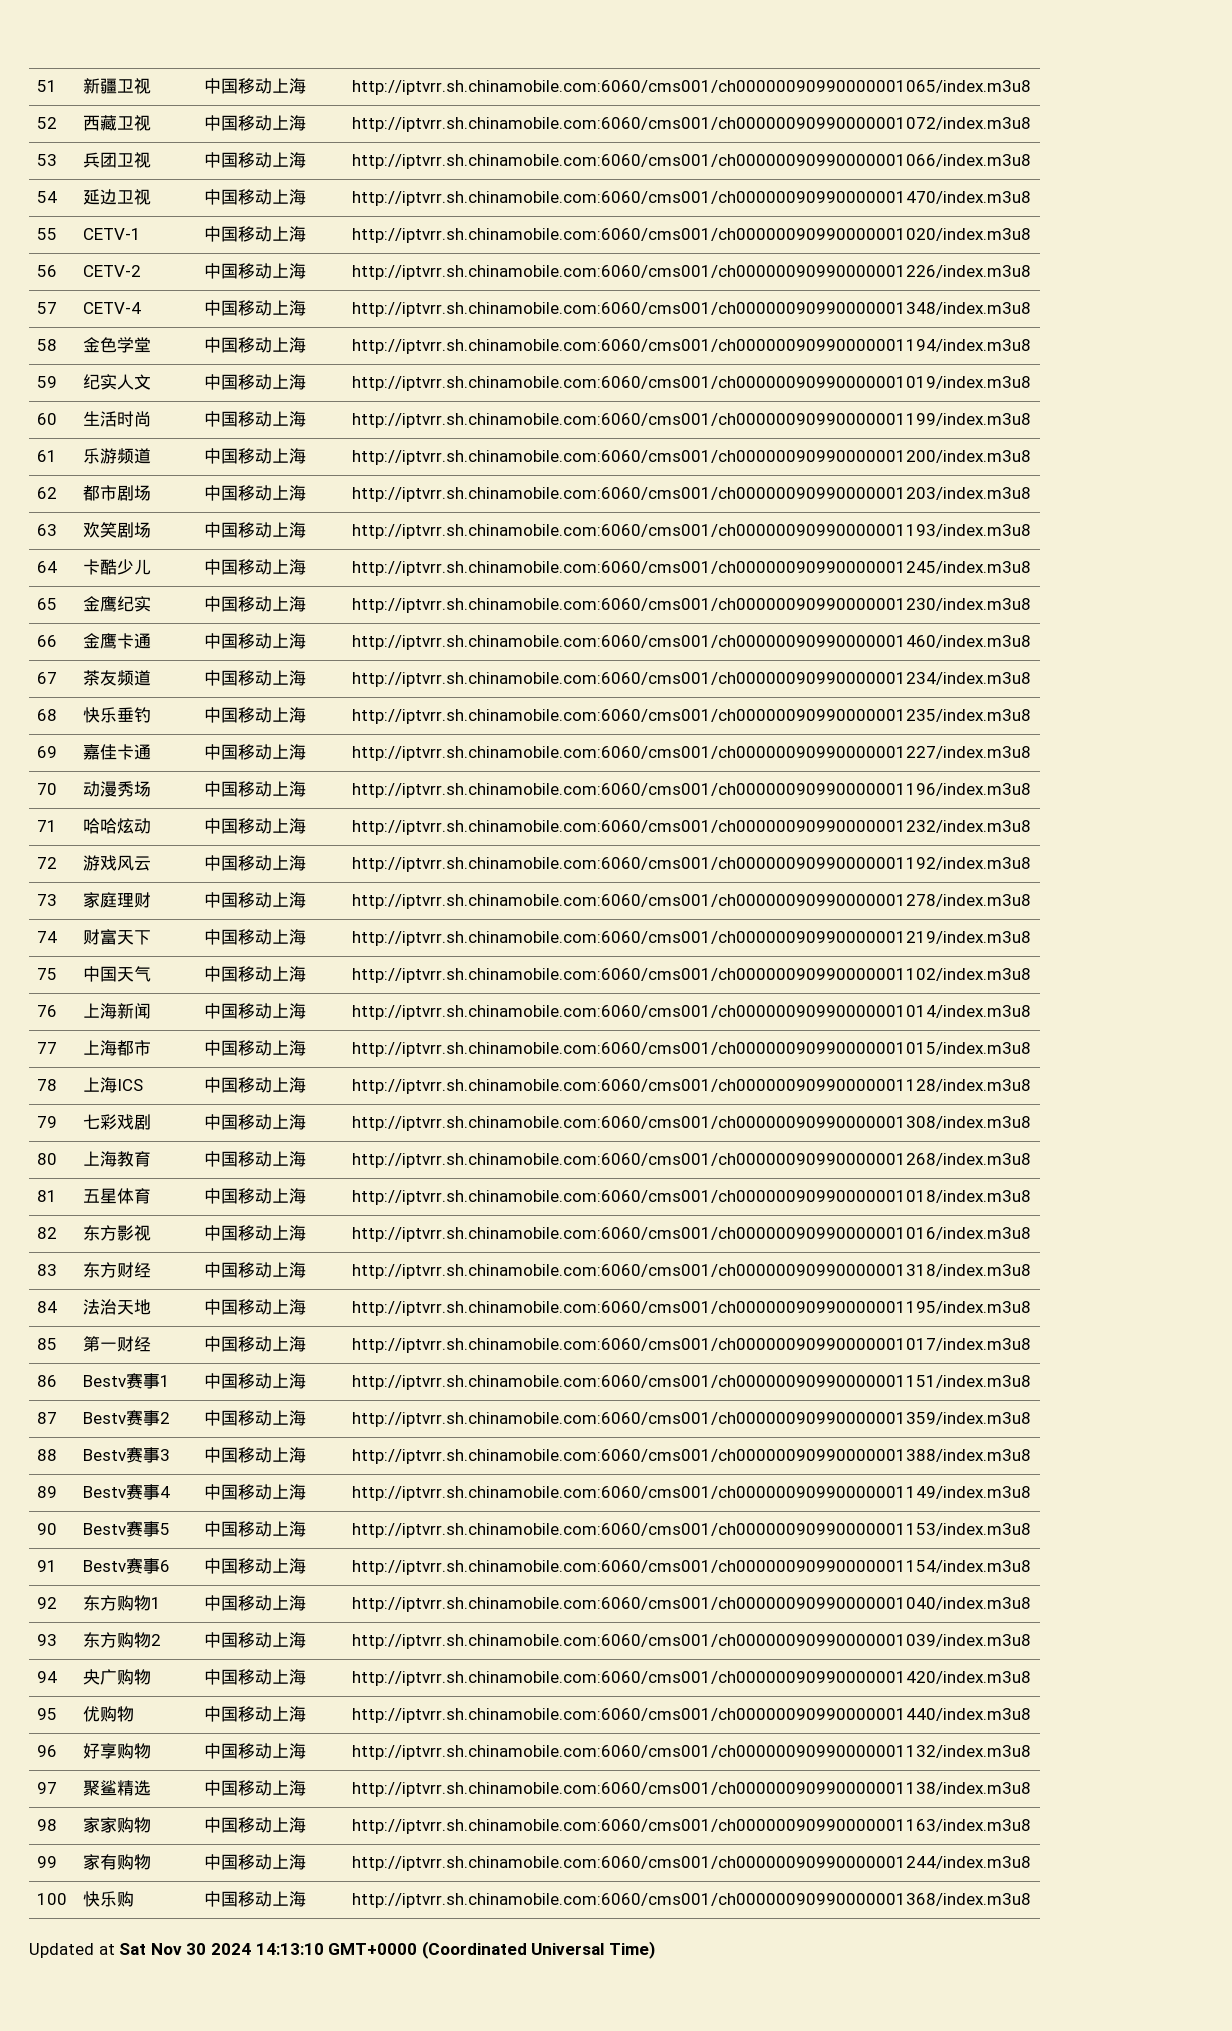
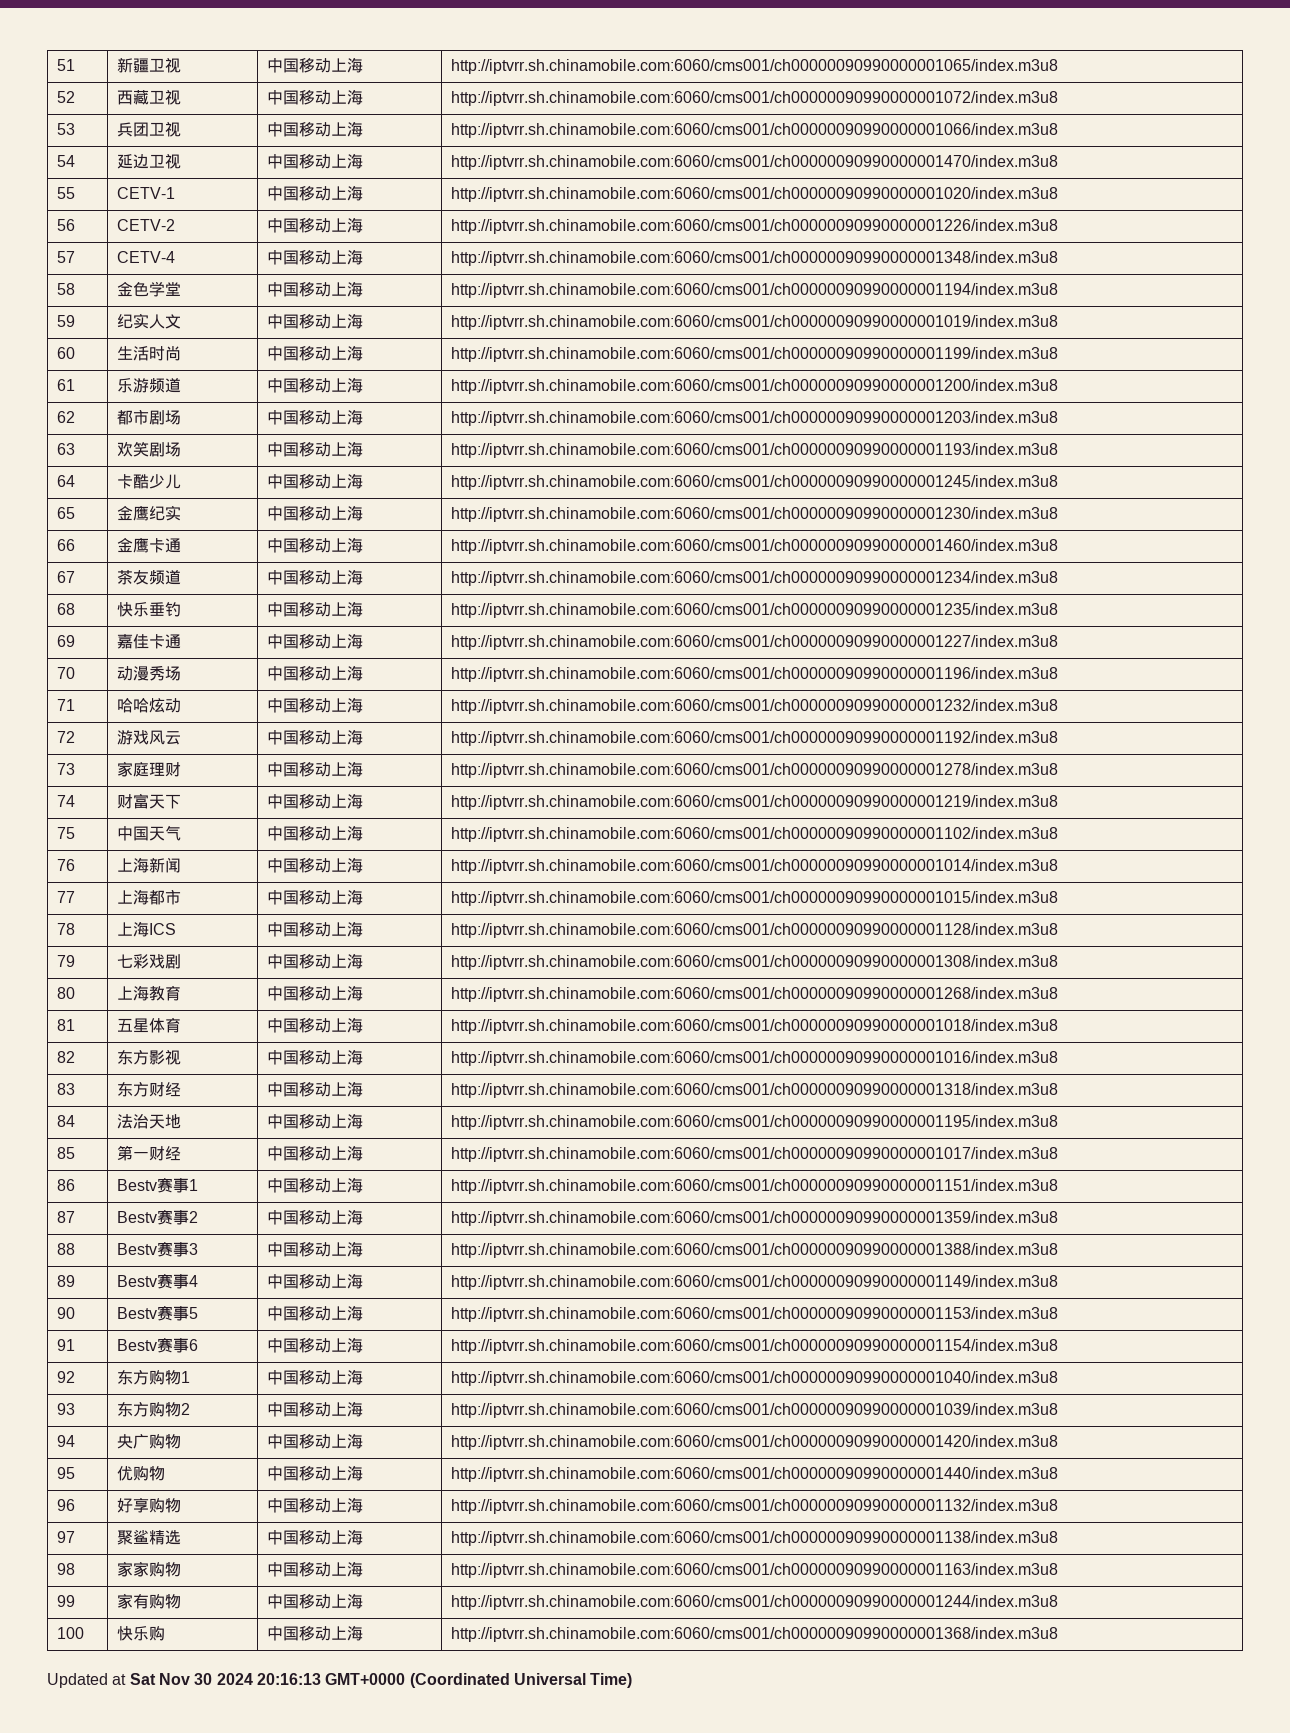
- Updated at Sat Nov 30 2024 14:13:10 GMT+0000 (Coordinated Universal Time)
+ Updated at Sat Nov 30 2024 20:16:13 GMT+0000 (Coordinated Universal Time)

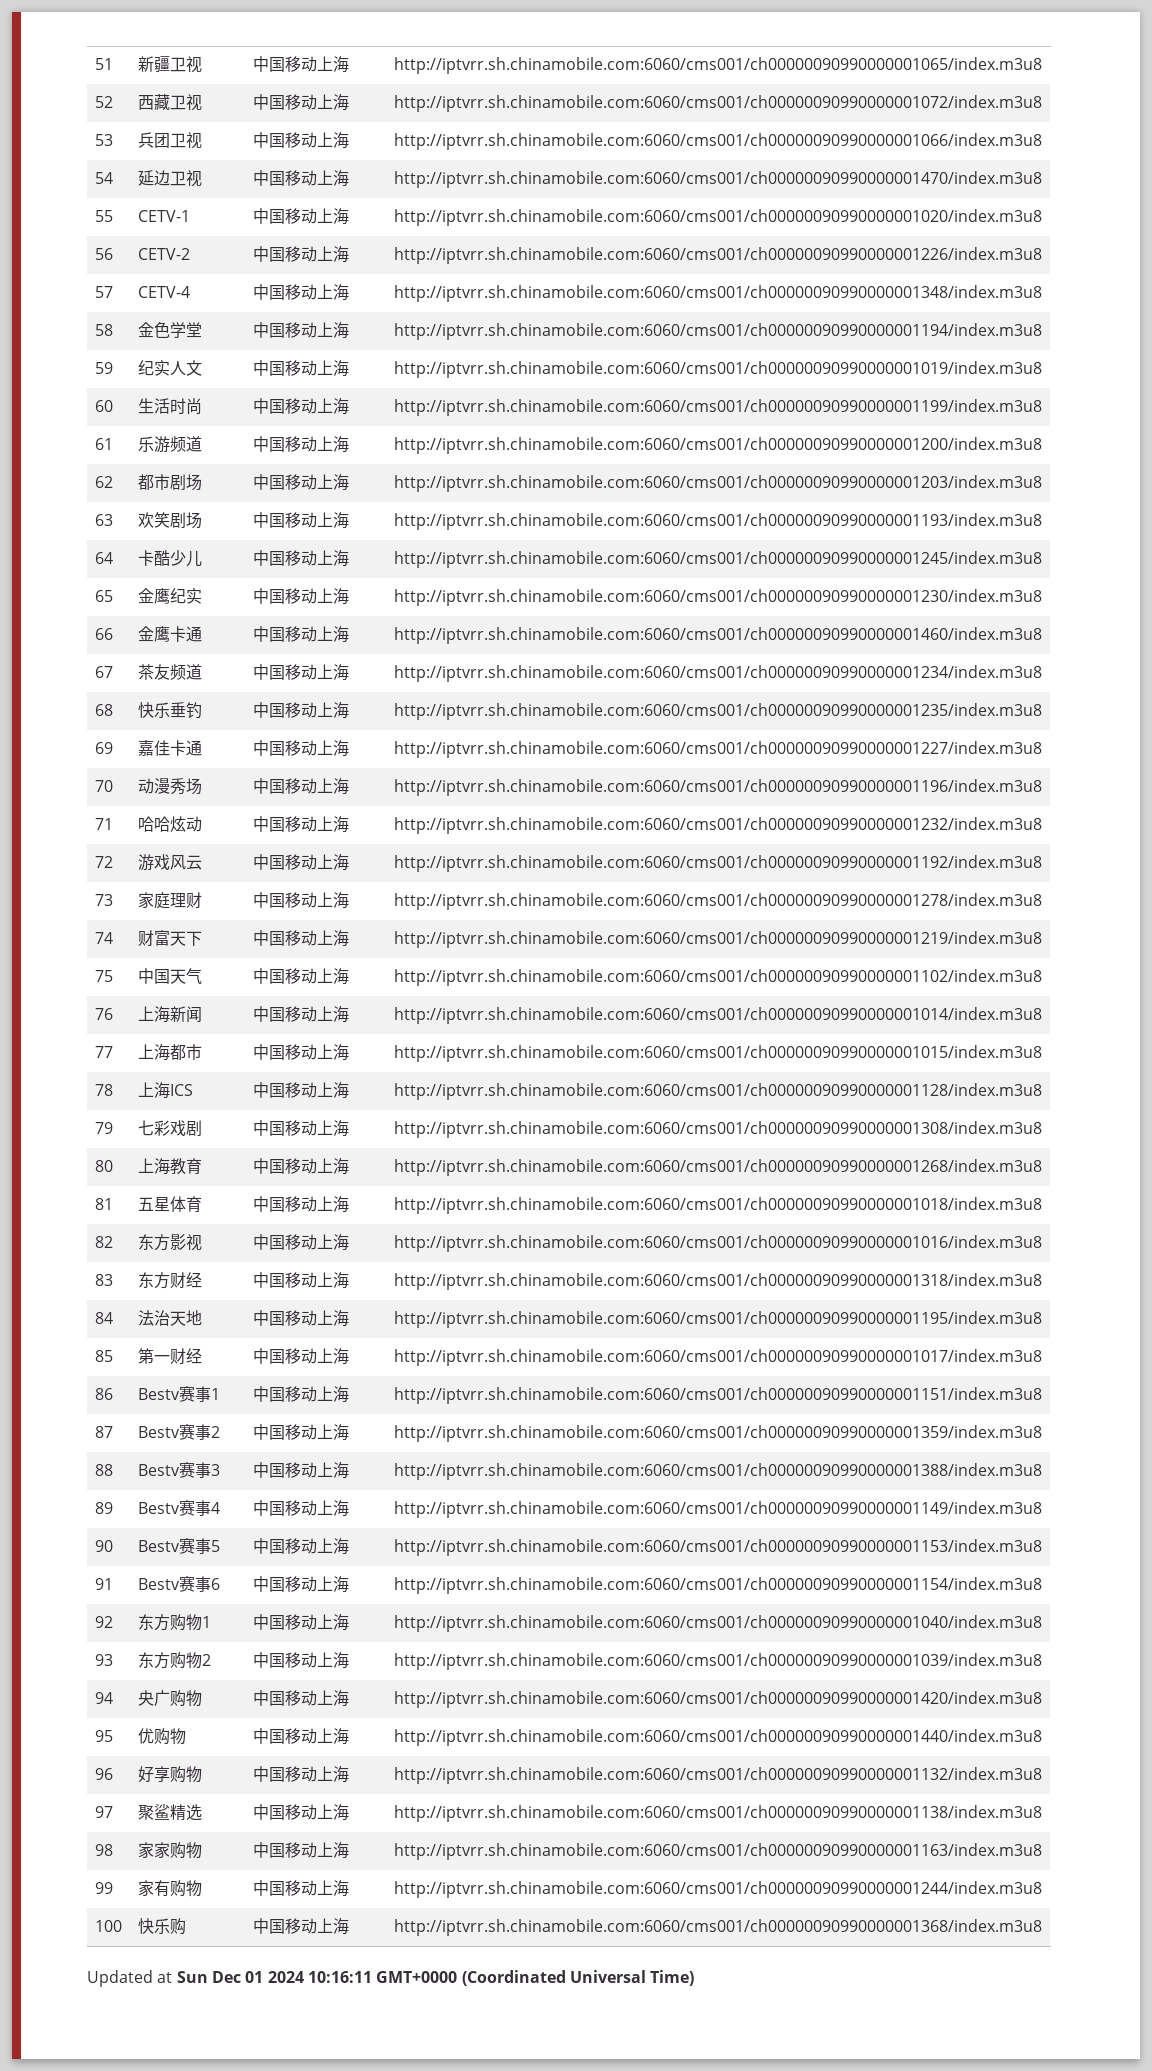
- Updated at Sat Nov 30 2024 20:16:13 GMT+0000 (Coordinated Universal Time)
+ Updated at Sun Dec 01 2024 10:16:11 GMT+0000 (Coordinated Universal Time)

